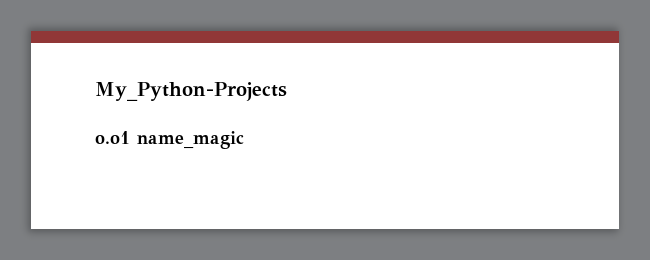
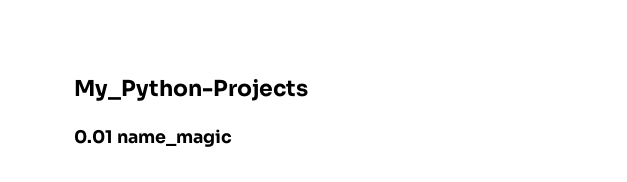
- o.o1 name_magic
+ 0.01 name_magic

